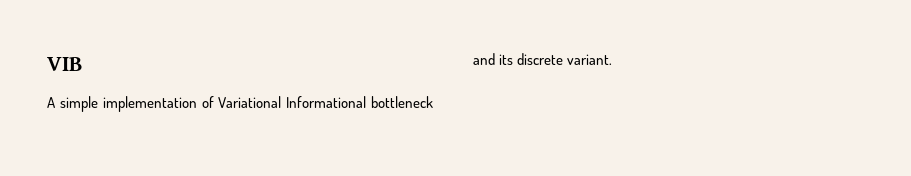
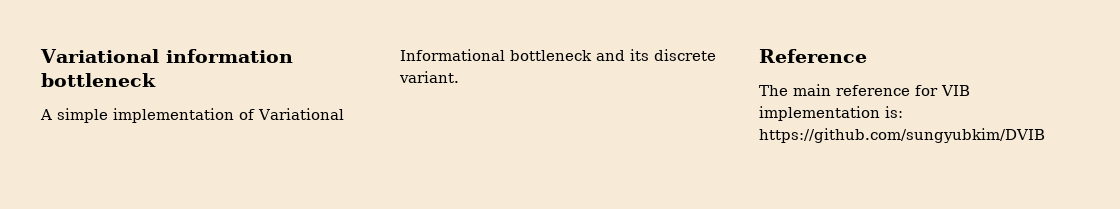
- VIB
+ Variational information bottleneck
+ Reference
+ The main reference for VIB implementation is: https://github.com/sungyubkim/DVIB

